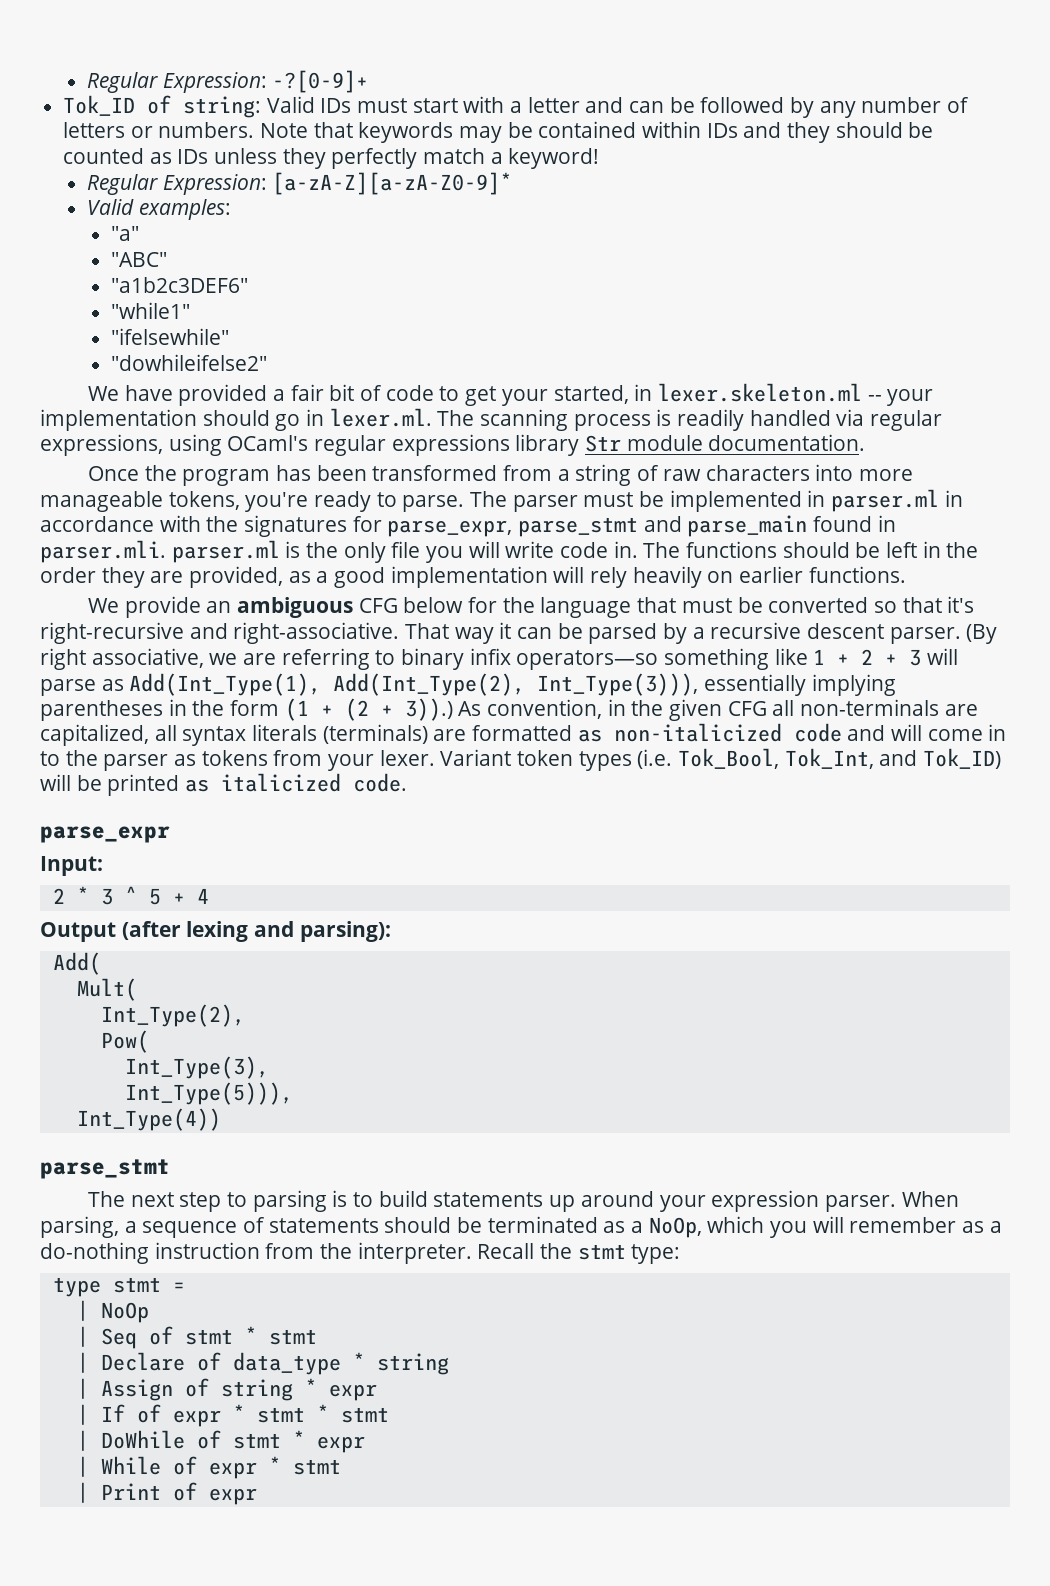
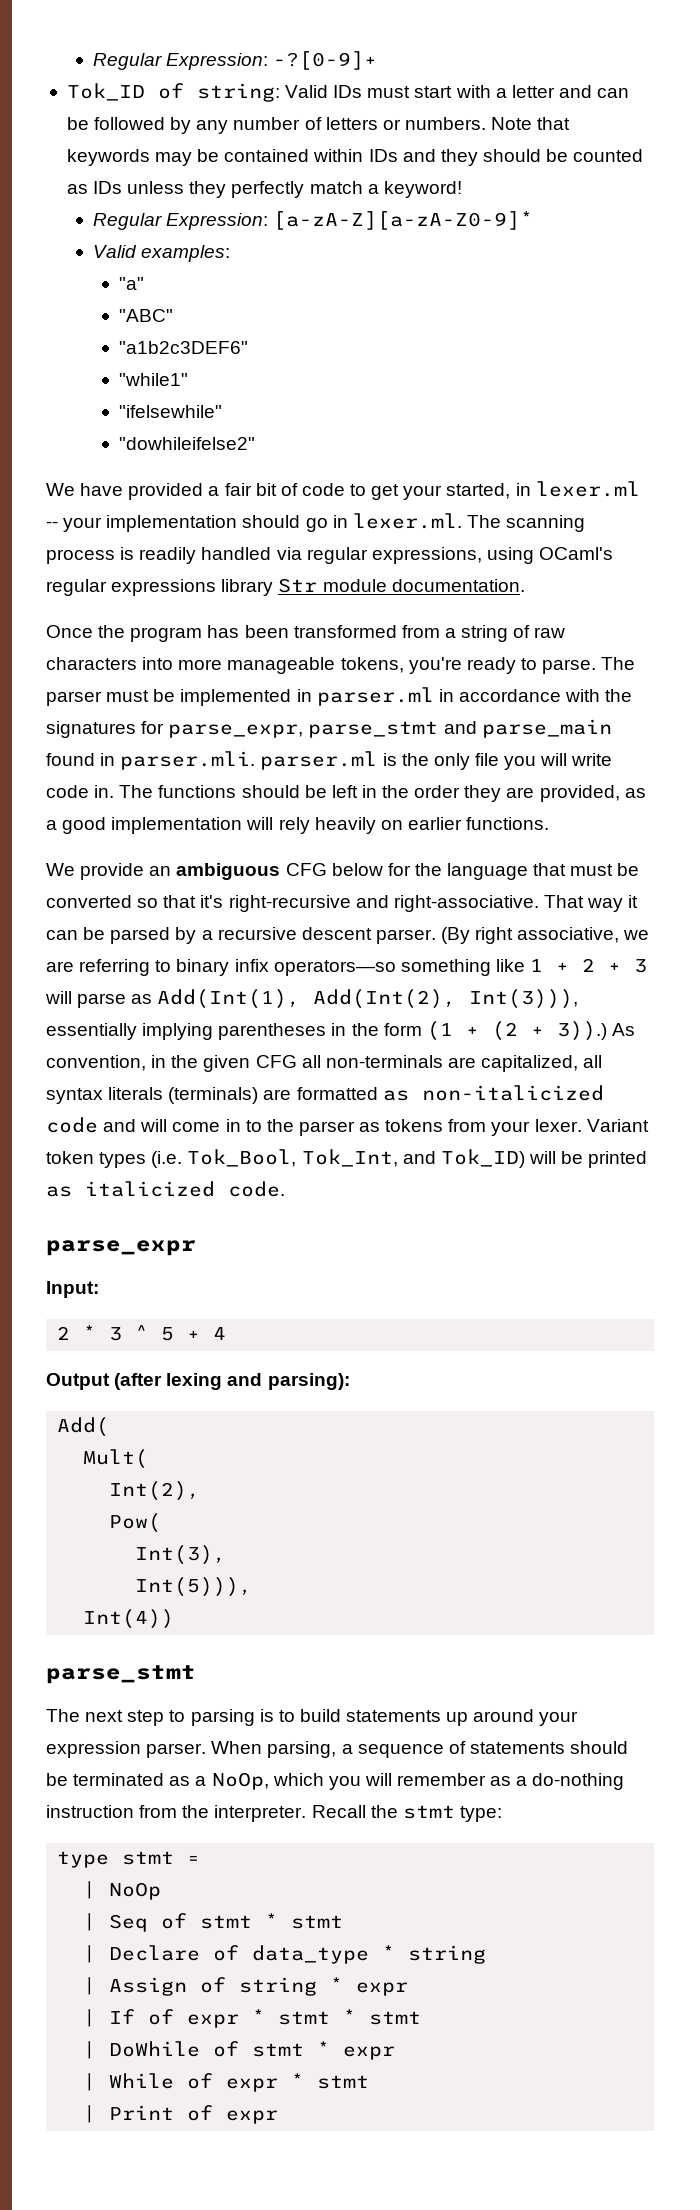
- We have provided a fair bit of code to get your started, in lexer.skeleton.ml -- your implementation should go in lexer.ml. The scanning process is readily handled via regular expressions, using OCaml's regular expressions library Str module documentation.
+ We have provided a fair bit of code to get your started, in lexer.ml -- your implementation should go in lexer.ml. The scanning process is readily handled via regular expressions, using OCaml's regular expressions library Str module documentation.
- (By right associative, we are referring to binary infix operators—so something like 1 + 2 + 3 will parse as Add(Int_Type(1), Add(Int_Type(2), Int_Type(3))), essentially implying parentheses in the form (1 + (2 + 3)).)
+ (By right associative, we are referring to binary infix operators—so something like 1 + 2 + 3 will parse as Add(Int(1), Add(Int(2), Int(3))), essentially implying parentheses in the form (1 + (2 + 3)).)
- Int_Type(2),
+ Int(2),
- Int_Type(3),
- Int_Type(5))),
- Int_Type(4))
+ Int(3),
+ Int(5))),
+ Int(4))

